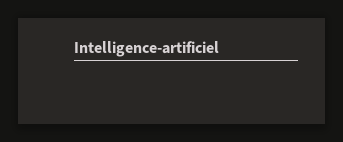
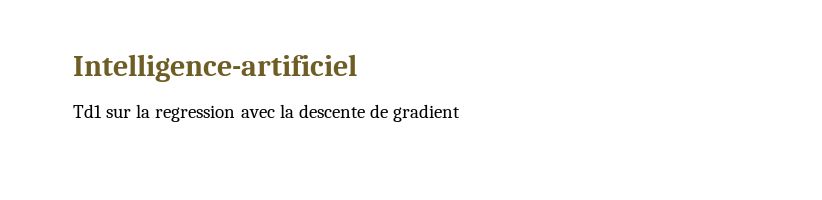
+ Td1 sur la regression avec la descente de gradient

